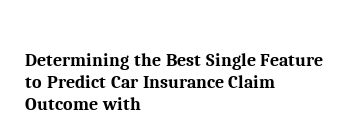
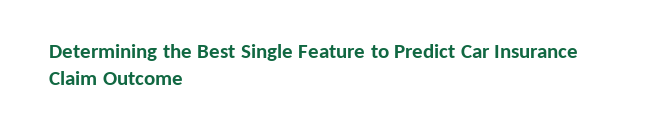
- Determining the Best Single Feature to Predict Car Insurance Claim Outcome with
+ Determining the Best Single Feature to Predict Car Insurance Claim Outcome

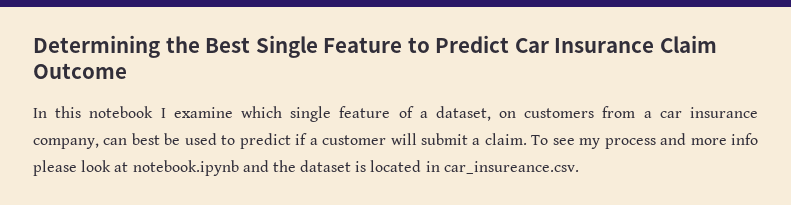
+ In this notebook I examine which single feature of a dataset, on customers from a car insurance company, can best be used to predict if a customer will submit a claim. To see my process and more info please look at notebook.ipynb and the dataset is located in car_insureance.csv.

